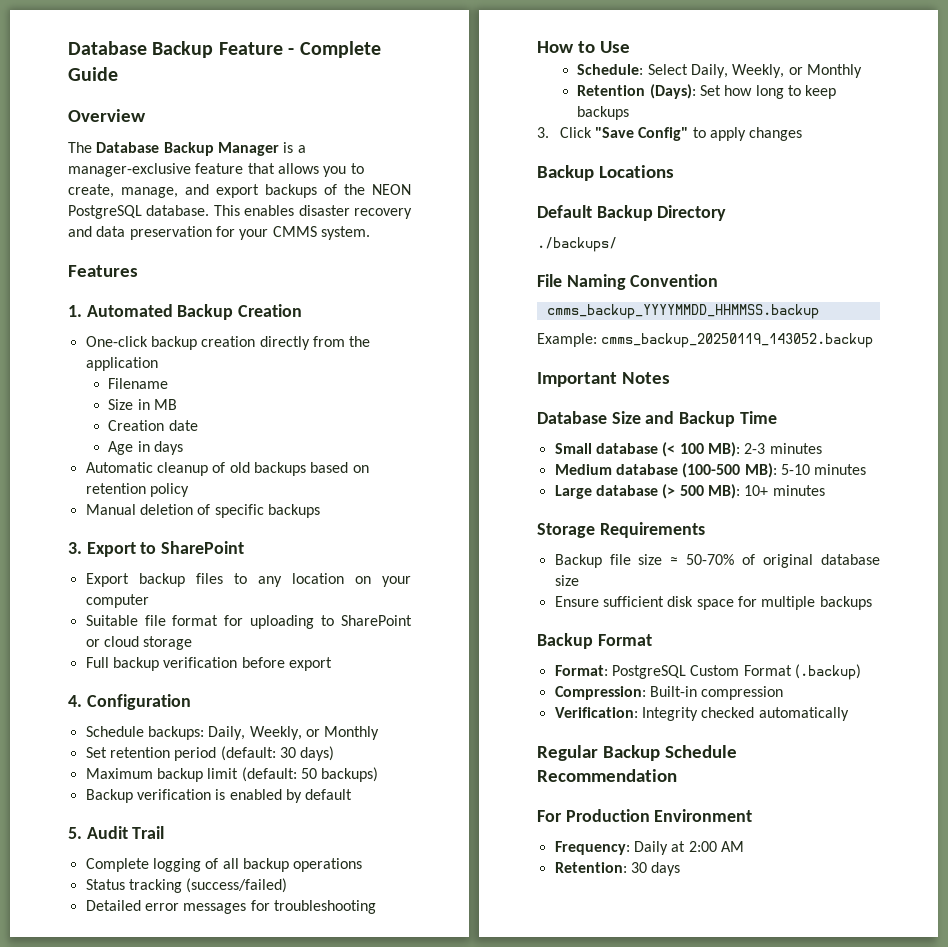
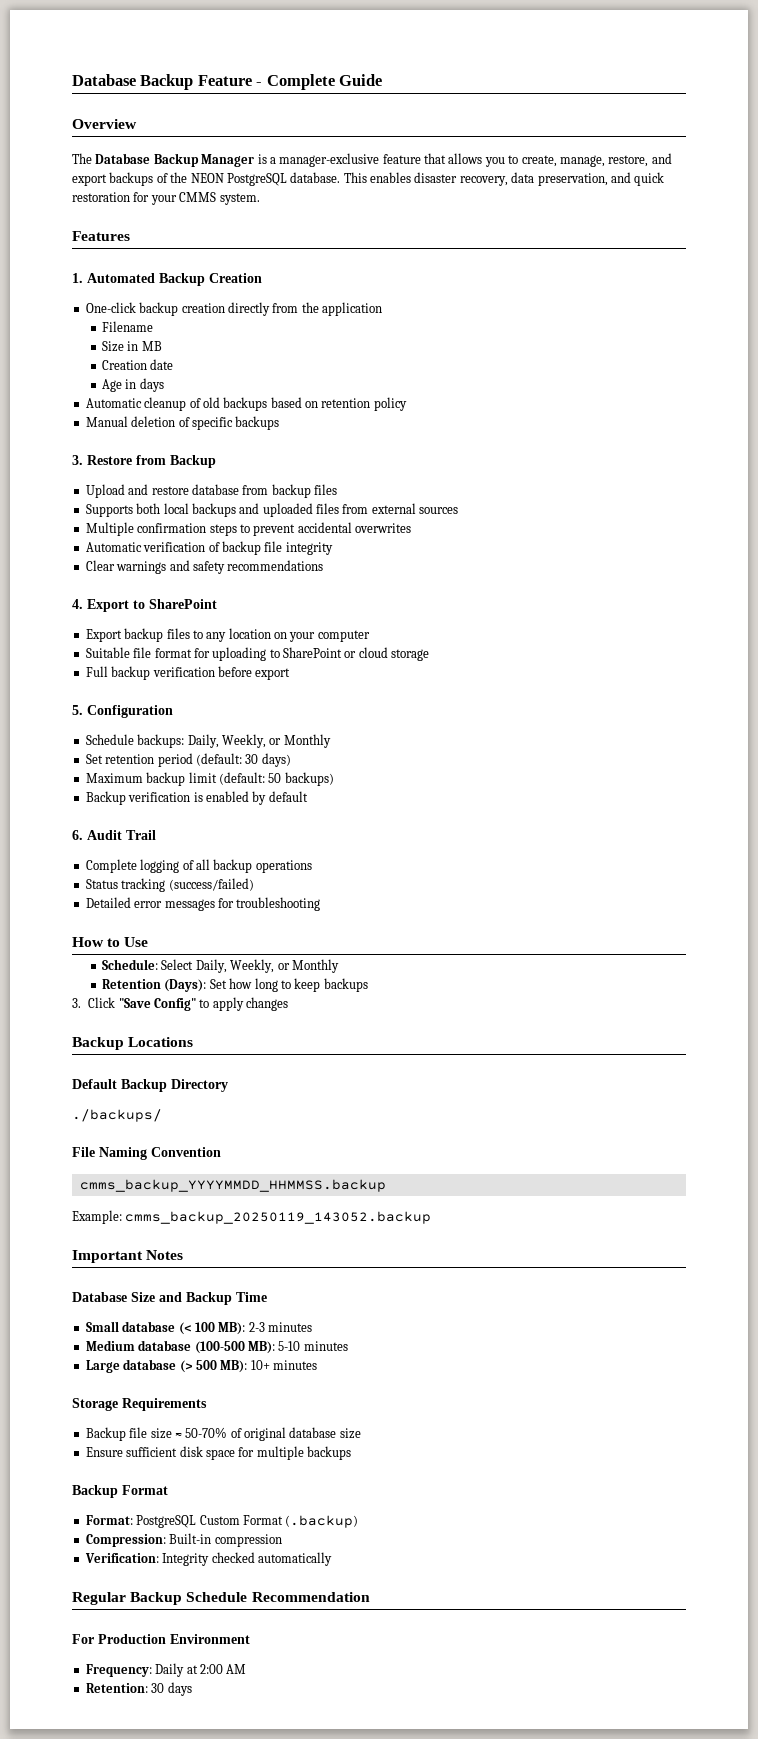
- The Database Backup Manager is a manager-exclusive feature that allows you to create, manage, and export backups of the NEON PostgreSQL database.
+ The Database Backup Manager is a manager-exclusive feature that allows you to create, manage, restore, and export backups of the NEON PostgreSQL database.
- This enables disaster recovery and data preservation for your CMMS system.
+ This enables disaster recovery, data preservation, and quick restoration for your CMMS system.
- 3. Export to SharePoint
+ 3. Restore from Backup
+ Upload and restore database from backup files
+ Supports both local backups and uploaded files from external sources
+ Multiple confirmation steps to prevent accidental overwrites
+ Automatic verification of backup file integrity
+ Clear warnings and safety recommendations
+ 4. Export to SharePoint
- 4. Configuration
+ 5. Configuration
- 5. Audit Trail
+ 6. Audit Trail

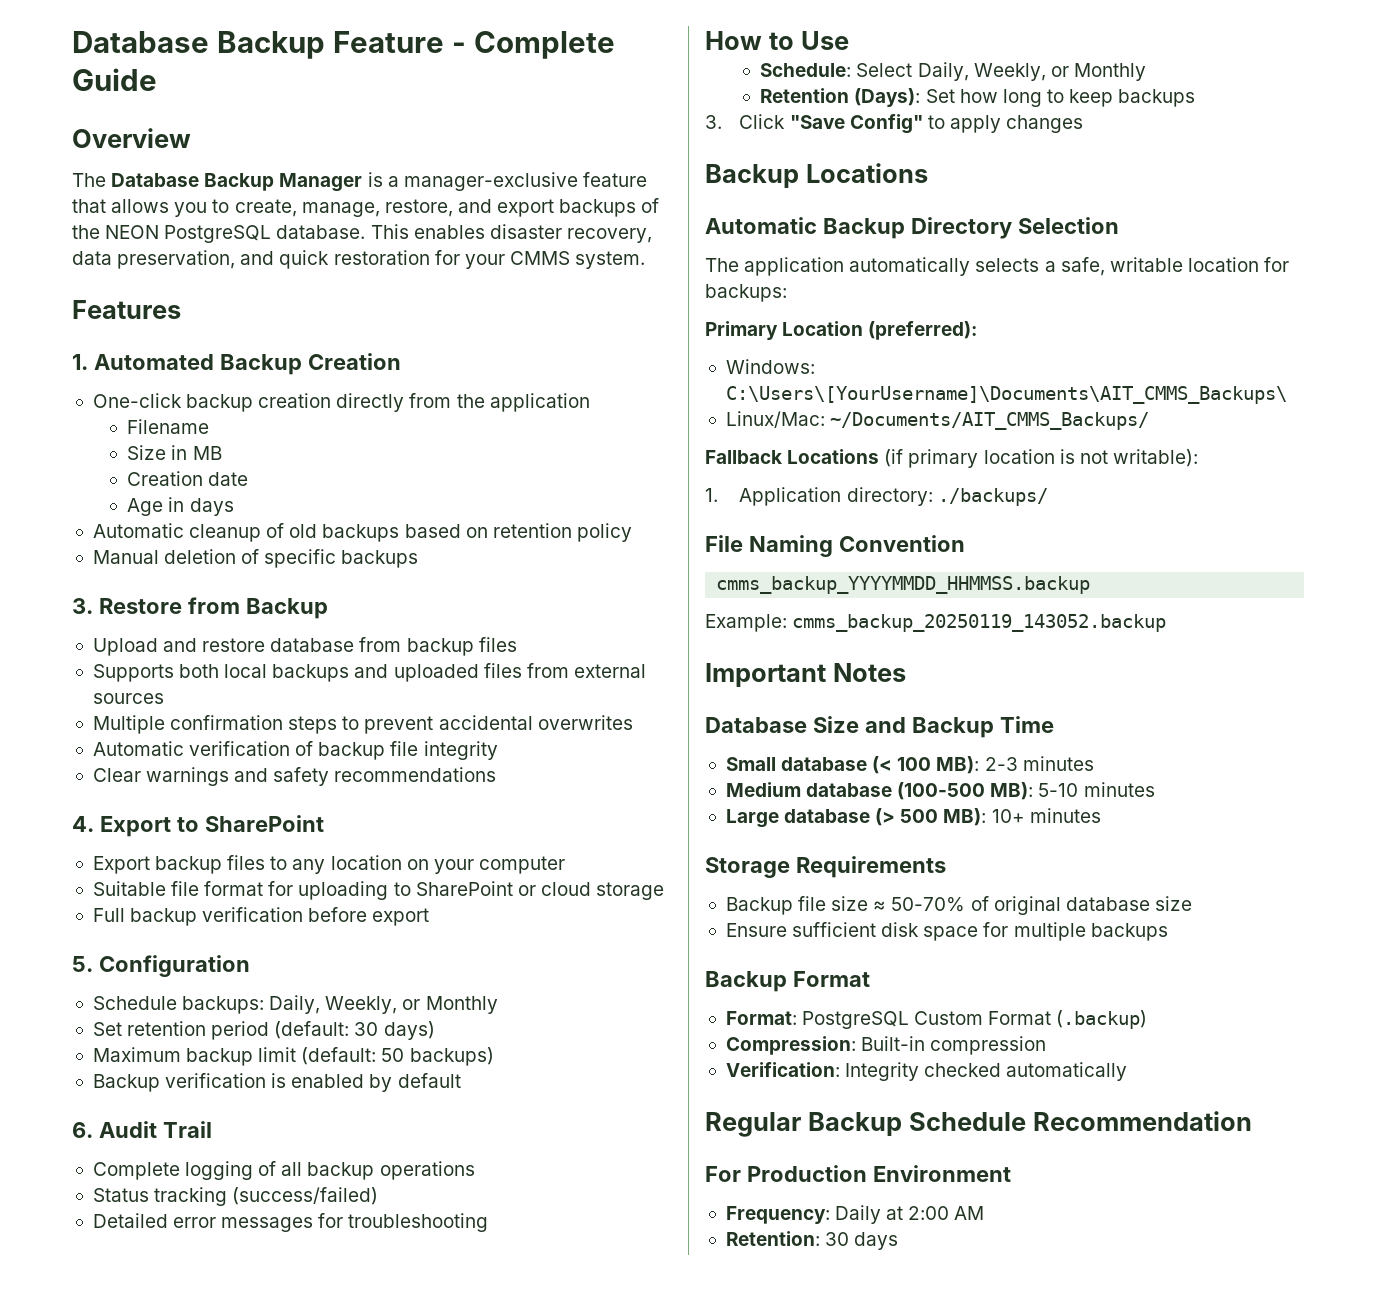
- Default Backup Directory
- ./backups/
+ Automatic Backup Directory Selection
+ The application automatically selects a safe, writable location for backups:
+ Primary Location (preferred):
+ Windows: C:\Users\[YourUsername]\Documents\AIT_CMMS_Backups\
+ Linux/Mac: ~/Documents/AIT_CMMS_Backups/
+ Fallback Locations (if primary location is not writable):
+ 1. Application directory: ./backups/

